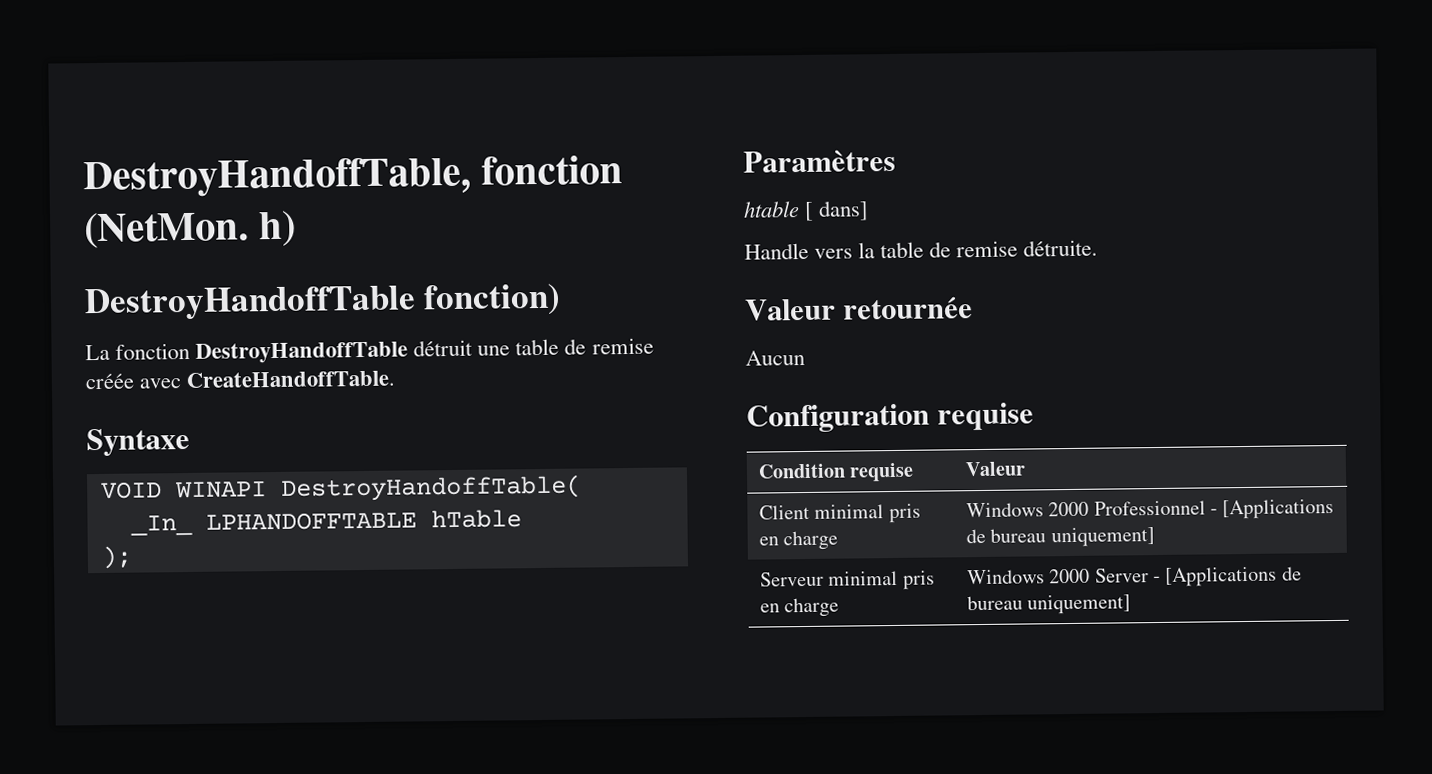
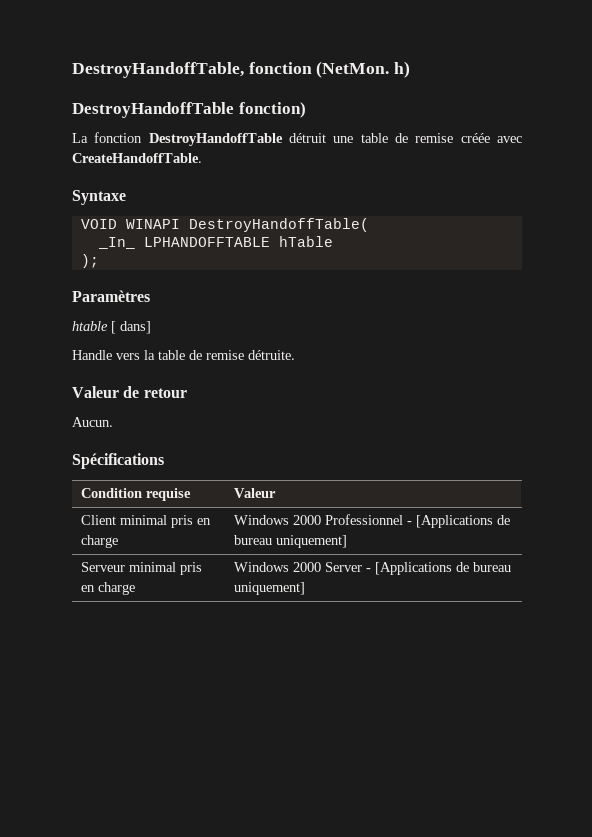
- Valeur retournée
- Aucun
- Configuration requise
+ Valeur de retour
+ Aucun.
+ Spécifications

